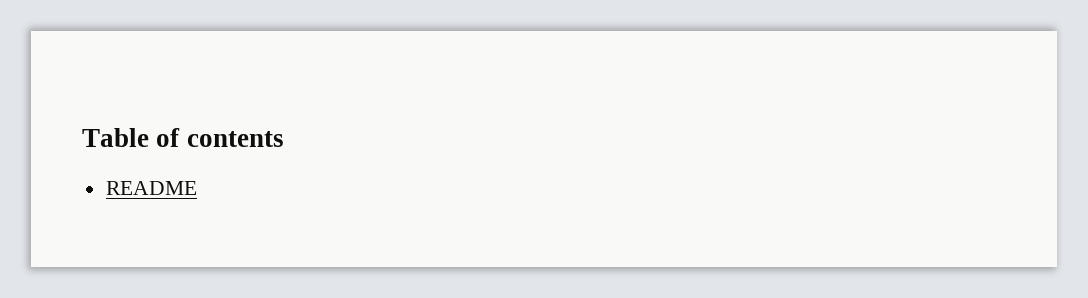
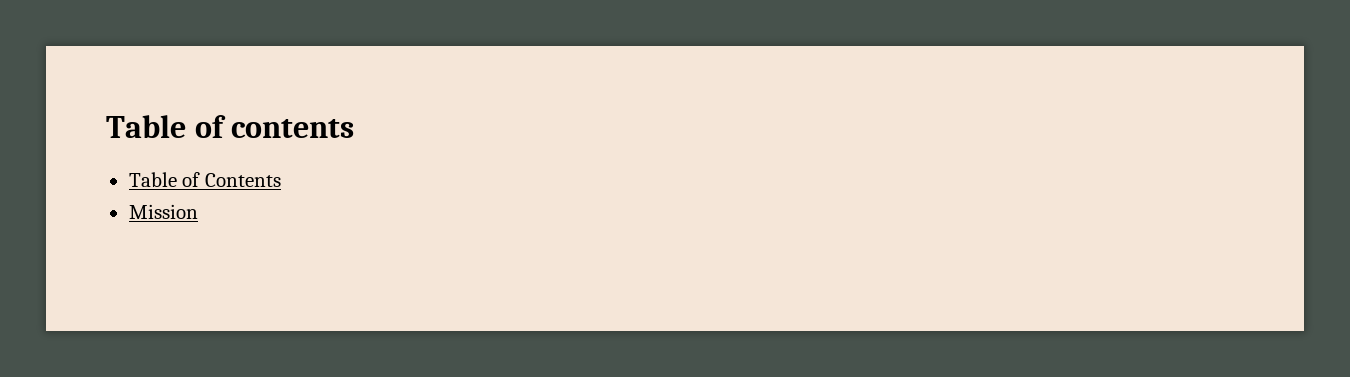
- README
+ Table of Contents
+ Mission

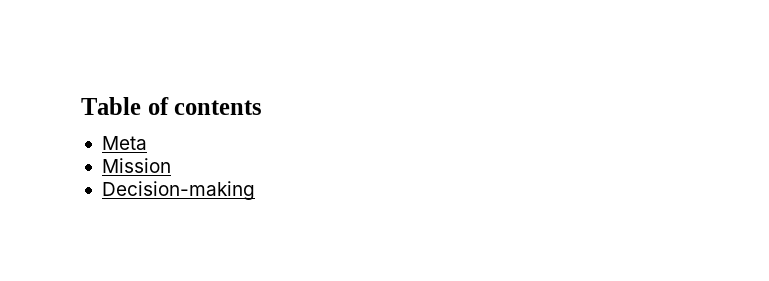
- Table of Contents
+ Meta
+ Decision-making

